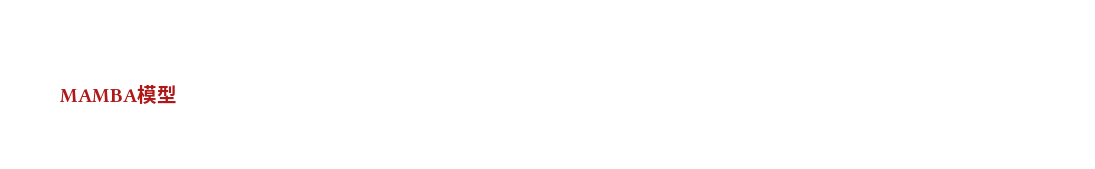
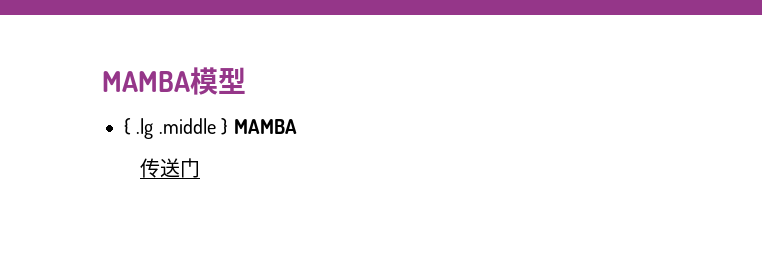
+ { .lg .middle } MAMBA
+ 传送门

